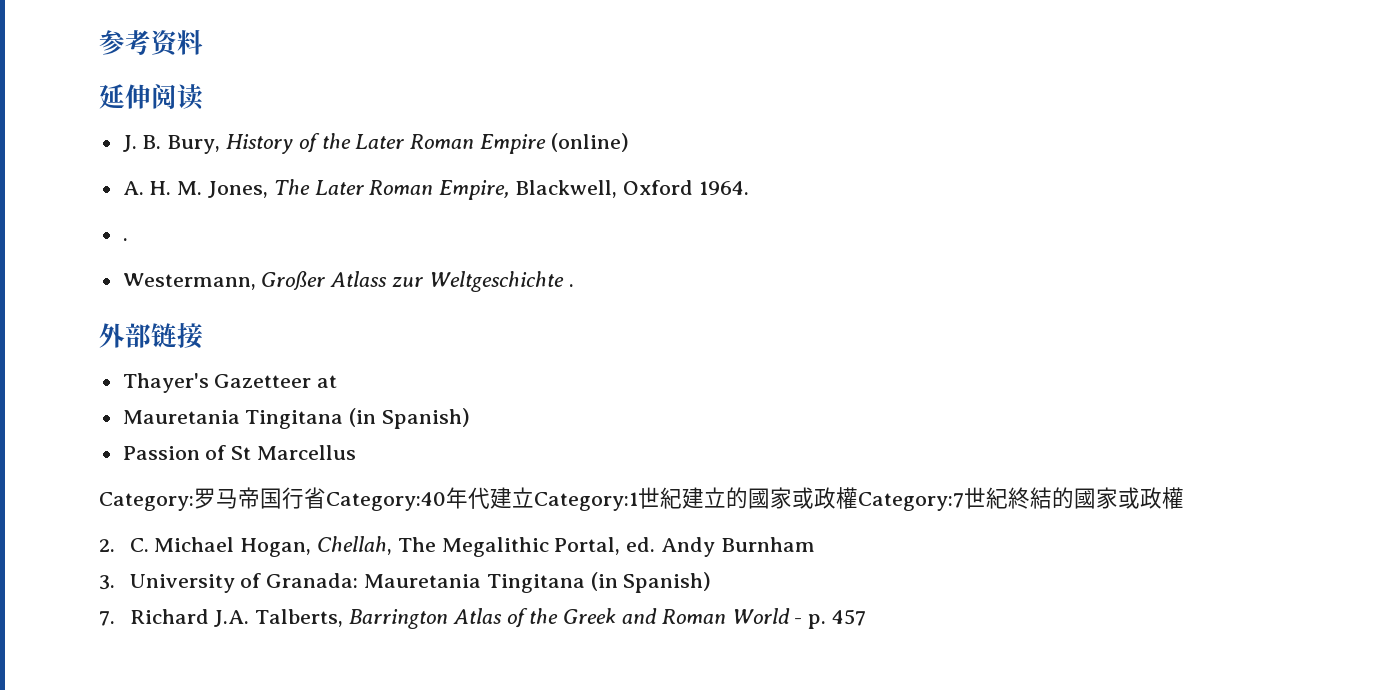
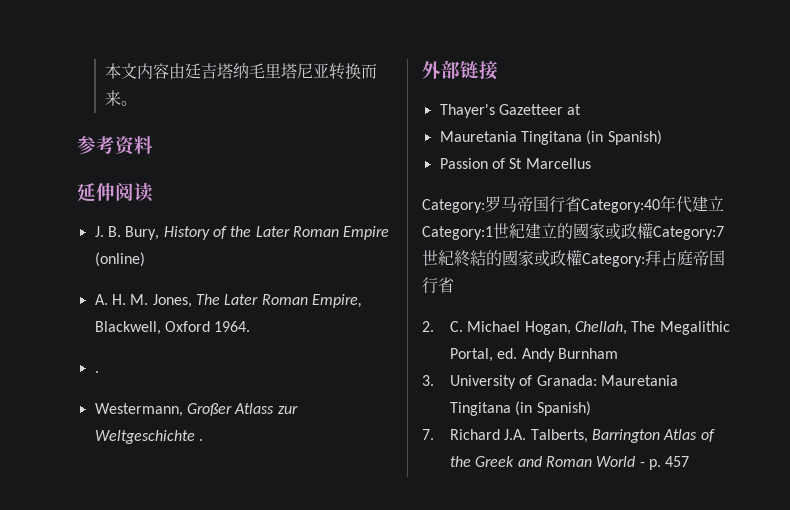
+ 本文内容由廷吉塔纳毛里塔尼亚转换而来。
- Category:罗马帝国行省Category:40年代建立Category:1世紀建立的國家或政權Category:7世紀終結的國家或政權
+ Category:罗马帝国行省Category:40年代建立Category:1世紀建立的國家或政權Category:7世紀終結的國家或政權Category:拜占庭帝国行省

